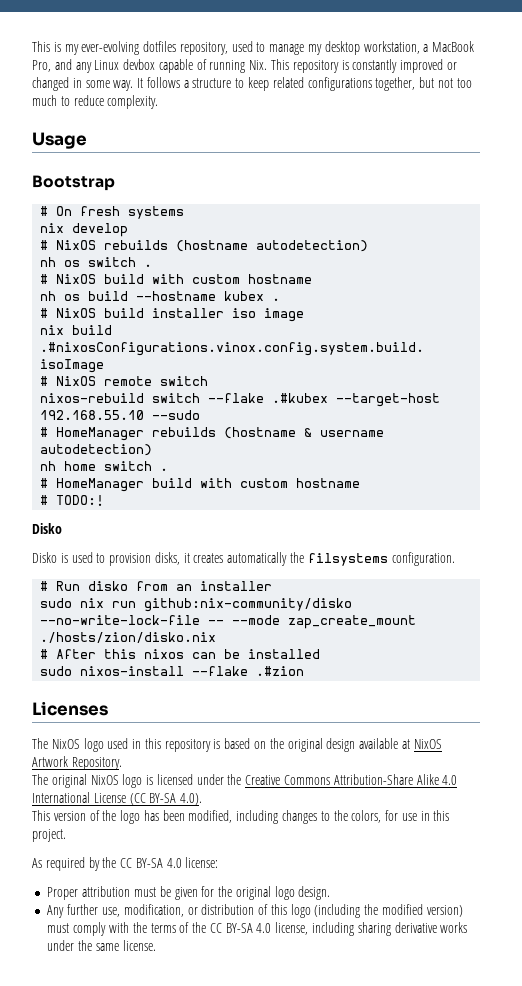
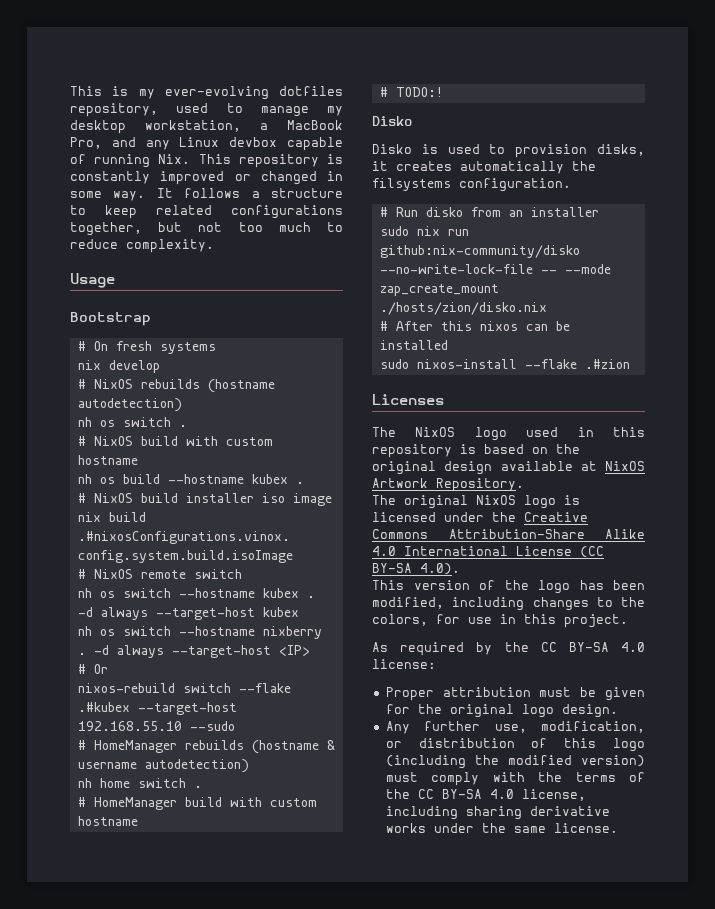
+ nh os switch --hostname kubex . -d always --target-host kubex
+ nh os switch --hostname nixberry . -d always --target-host <IP>
+ # Or

